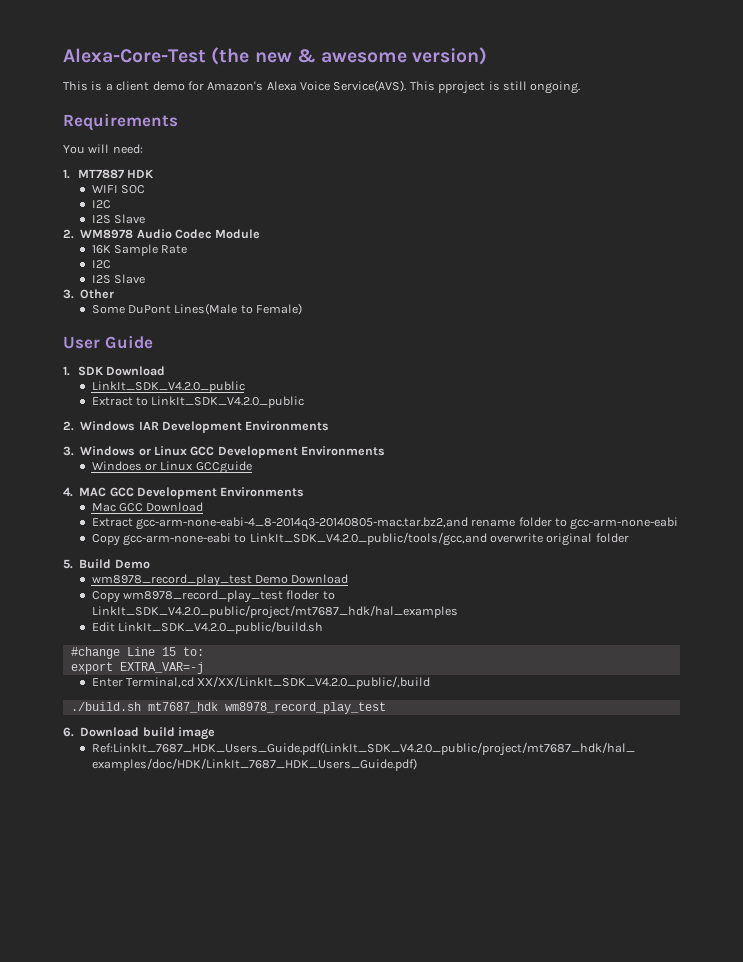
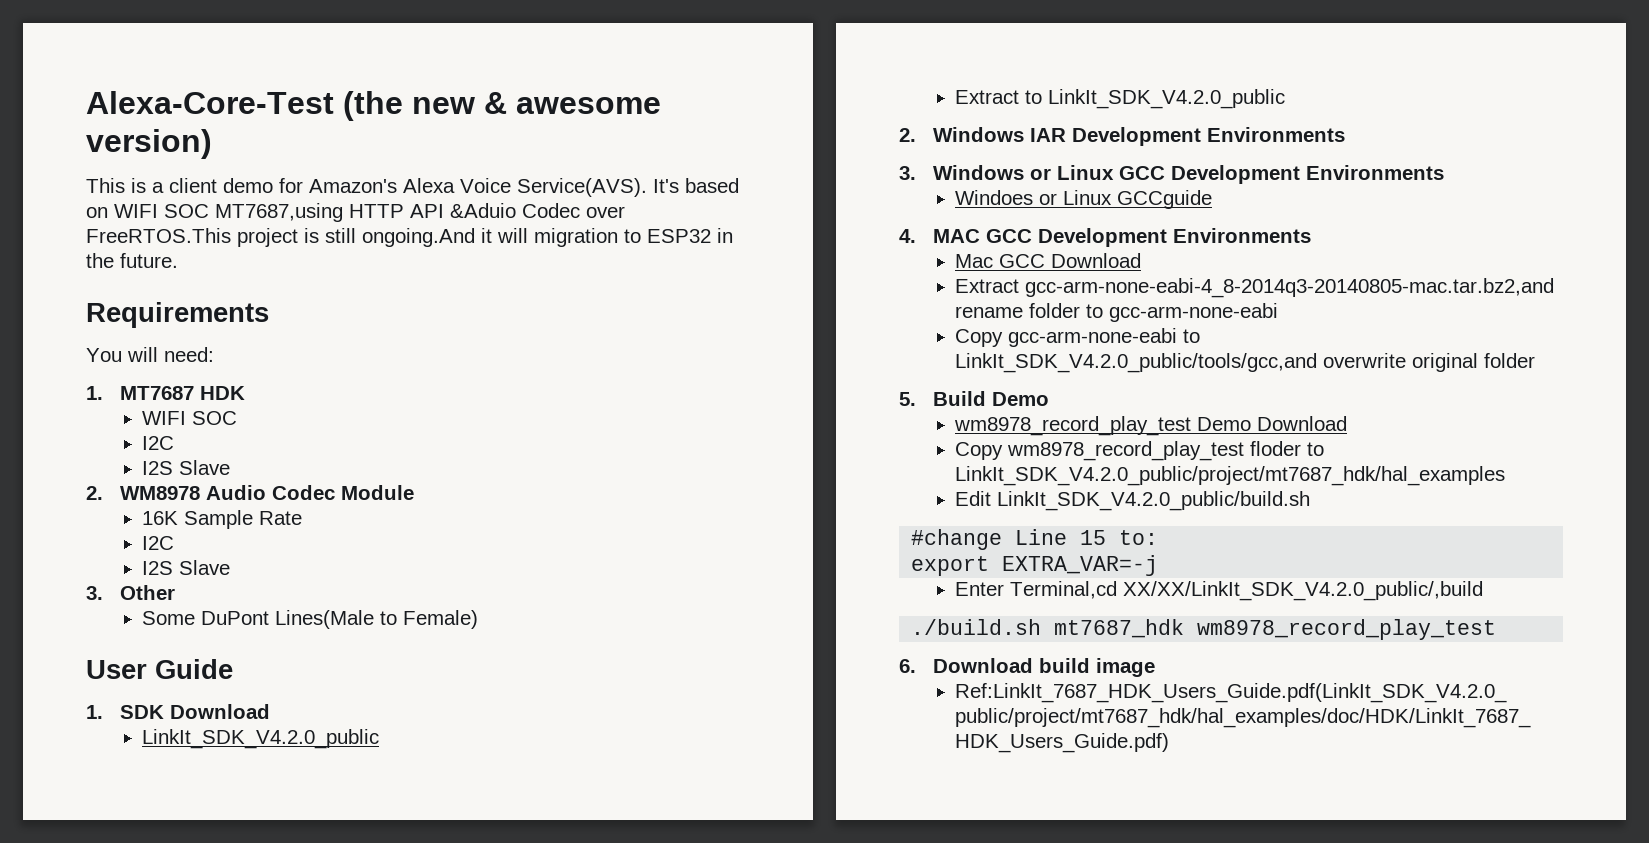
- This pproject is still ongoing.
+ It's based on WIFI SOC MT7687,using HTTP API &Aduio Codec over FreeRTOS.This project is still ongoing.And it will migration to ESP32 in the future.
- 1. MT7887 HDK
+ 1. MT7687 HDK

